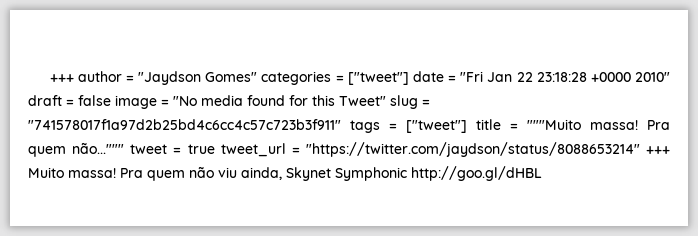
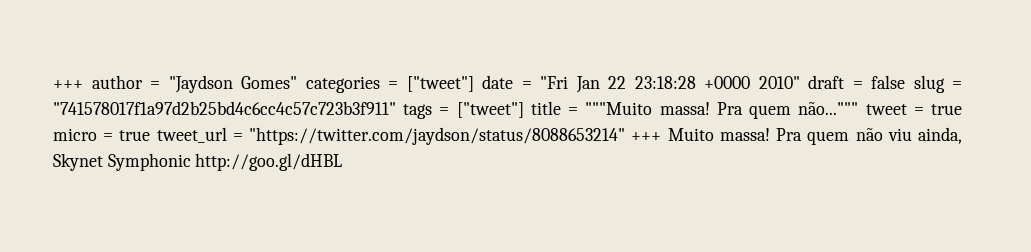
- +++ author = "Jaydson Gomes" categories = ["tweet"] date = "Fri Jan 22 23:18:28 +0000 2010" draft = false image = "No media found for this Tweet" slug = "741578017f1a97d2b25bd4c6cc4c57c723b3f911" tags = ["tweet"] title = """Muito massa!
+ +++ author = "Jaydson Gomes" categories = ["tweet"] date = "Fri Jan 22 23:18:28 +0000 2010" draft = false slug = "741578017f1a97d2b25bd4c6cc4c57c723b3f911" tags = ["tweet"] title = """Muito massa!
- Pra quem não...""" tweet = true tweet_url = "https://twitter.com/jaydson/status/8088653214" +++ Muito massa!
+ Pra quem não...""" tweet = true micro = true tweet_url = "https://twitter.com/jaydson/status/8088653214" +++ Muito massa!

